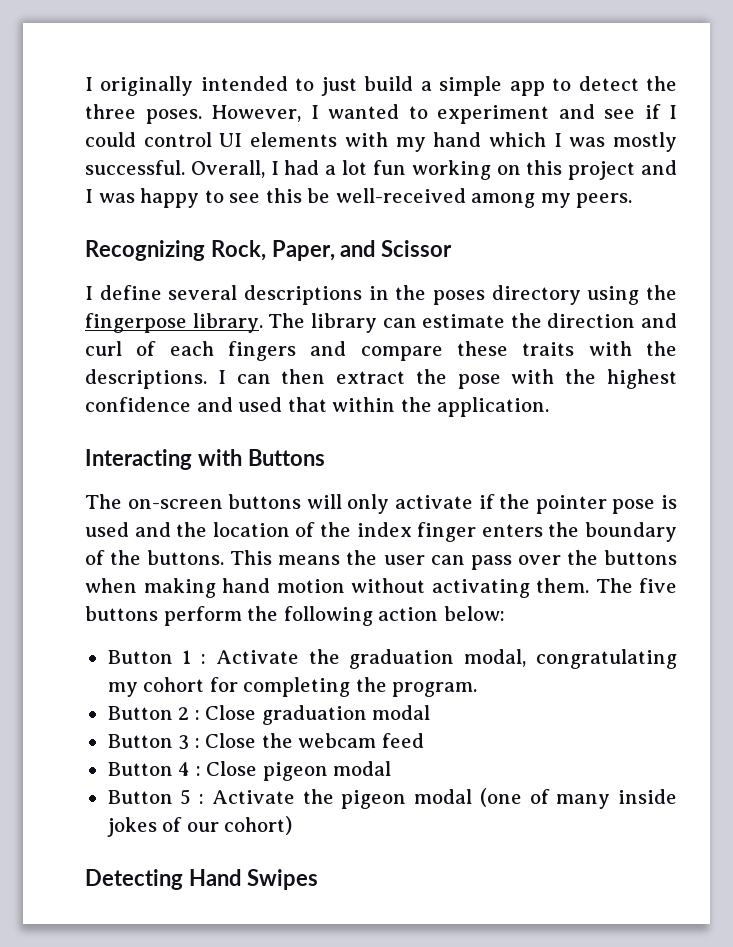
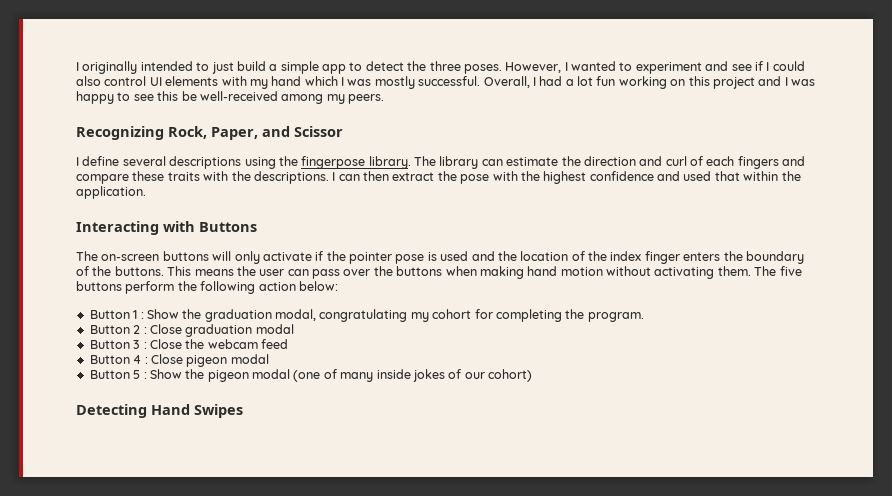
- However, I wanted to experiment and see if I could control UI elements with my hand which I was mostly successful.
+ However, I wanted to experiment and see if I could also control UI elements with my hand which I was mostly successful.
- I define several descriptions in the poses directory using the fingerpose library.
+ I define several descriptions using the fingerpose library.
- Button 1 : Activate the graduation modal, congratulating my cohort for completing the program.
+ Button 1 : Show the graduation modal, congratulating my cohort for completing the program.
- Button 5 : Activate the pigeon modal (one of many inside jokes of our cohort)
+ Button 5 : Show the pigeon modal (one of many inside jokes of our cohort)

